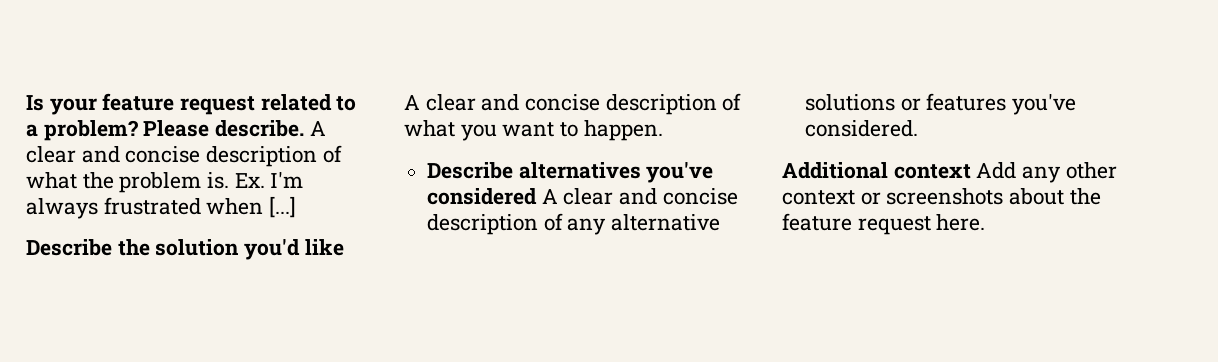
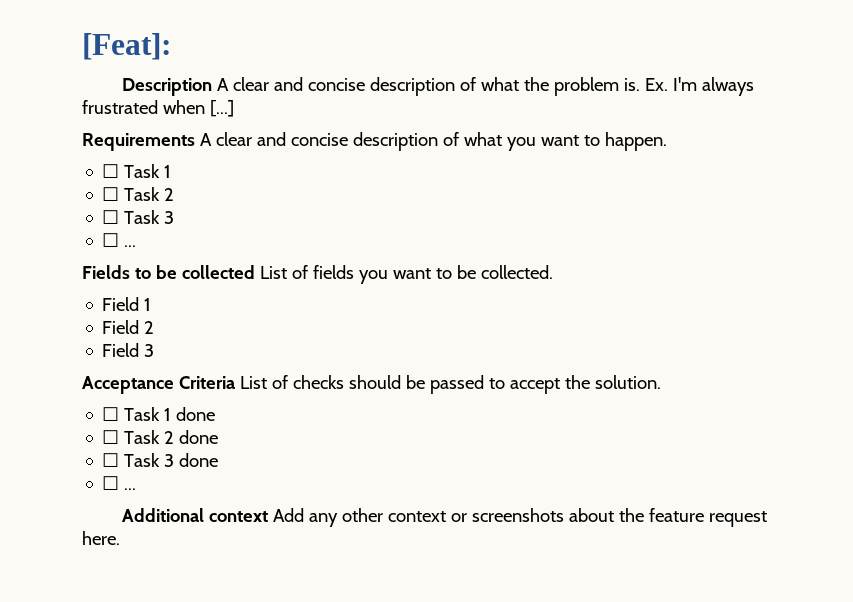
- Is your feature request related to a problem? Please describe. A clear and concise description of what the problem is.
+ [Feat]:
+ Description A clear and concise description of what the problem is.
- Describe the solution you'd like A clear and concise description of what you want to happen.
- Describe alternatives you've considered A clear and concise description of any alternative solutions or features you've considered.
+ Requirements A clear and concise description of what you want to happen.
+ ☐ Task 1
+ ☐ Task 2
+ ☐ Task 3
+ ☐ ...
+ Fields to be collected List of fields you want to be collected.
+ Field 1
+ Field 2
+ Field 3
+ Acceptance Criteria List of checks should be passed to accept the solution.
+ ☐ Task 1 done
+ ☐ Task 2 done
+ ☐ Task 3 done
+ ☐ ...

